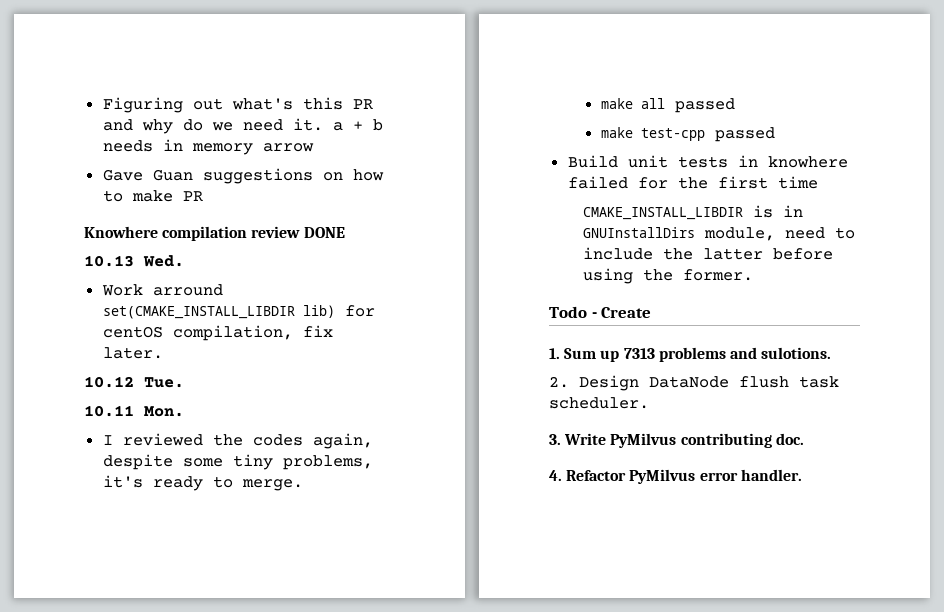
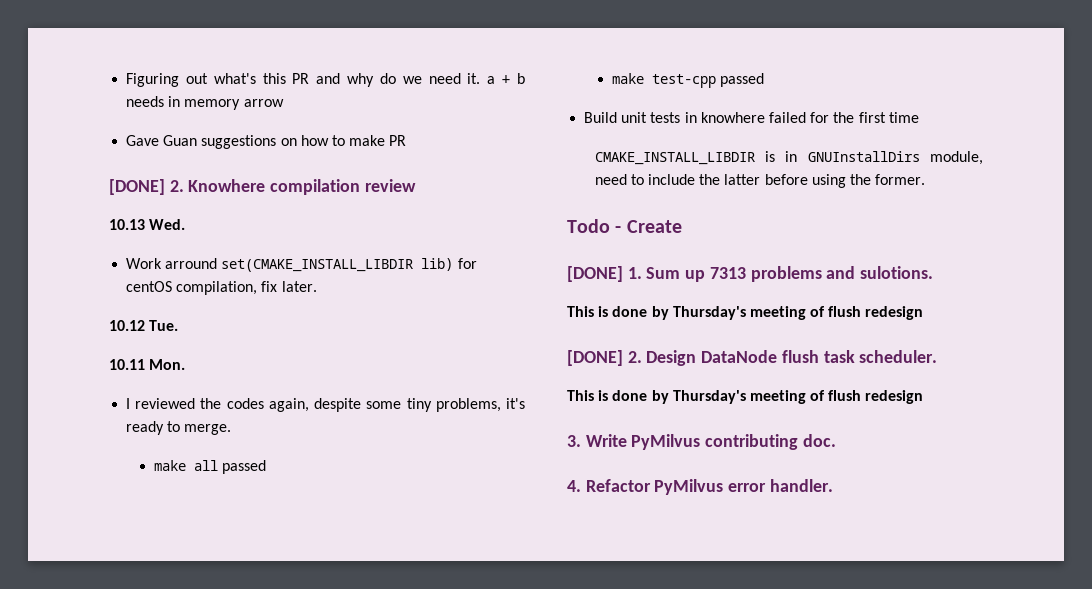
- Knowhere compilation review DONE
+ [DONE] 2. Knowhere compilation review
- 1. Sum up 7313 problems and sulotions.
- 2. Design DataNode flush task scheduler.
+ [DONE] 1. Sum up 7313 problems and sulotions.
+ This is done by Thursday's meeting of flush redesign
+ [DONE] 2. Design DataNode flush task scheduler.
+ This is done by Thursday's meeting of flush redesign

